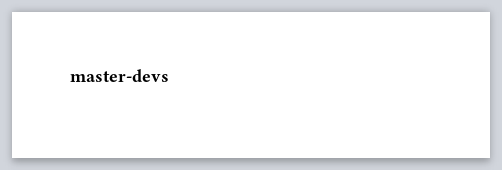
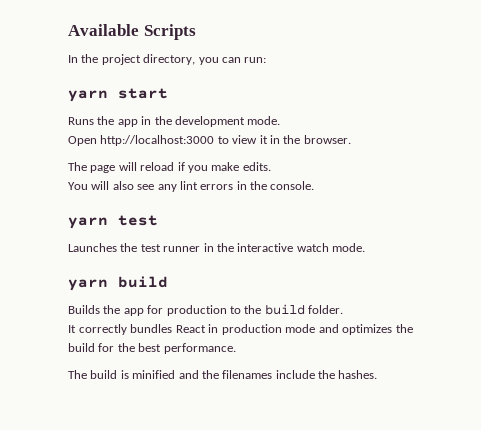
- master-devs
+ Available Scripts
+ In the project directory, you can run:
+ yarn start
+ Runs the app in the development mode.
+ Open http://localhost:3000 to view it in the browser.
+ The page will reload if you make edits.
+ You will also see any lint errors in the console.
+ yarn test
+ Launches the test runner in the interactive watch mode.
+ yarn build
+ Builds the app for production to the build folder.
+ It correctly bundles React in production mode and optimizes the build for the best performance.
+ The build is minified and the filenames include the hashes.

